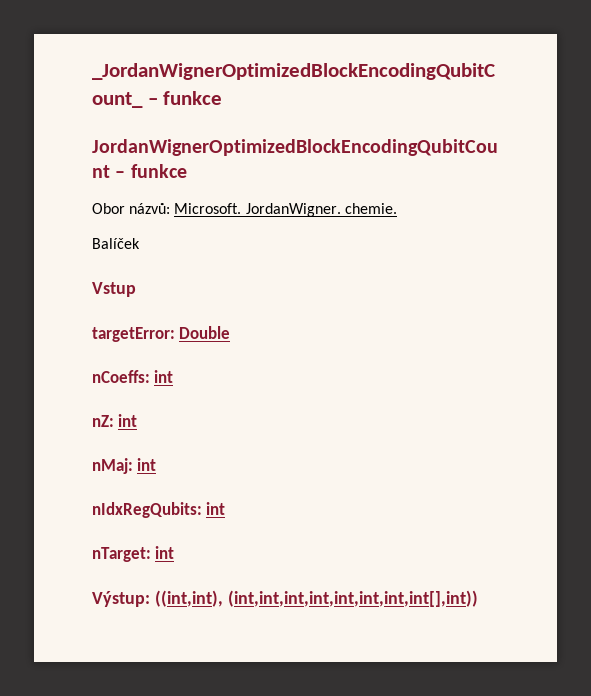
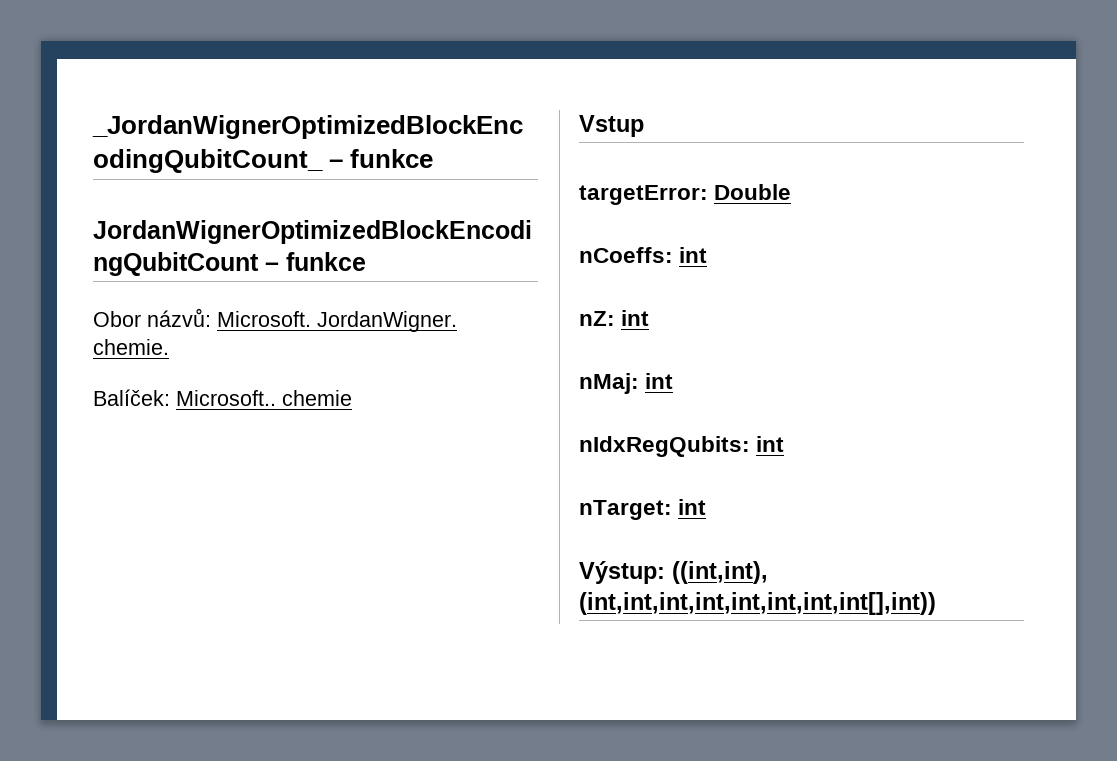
- Balíček
+ Balíček: Microsoft.. chemie

